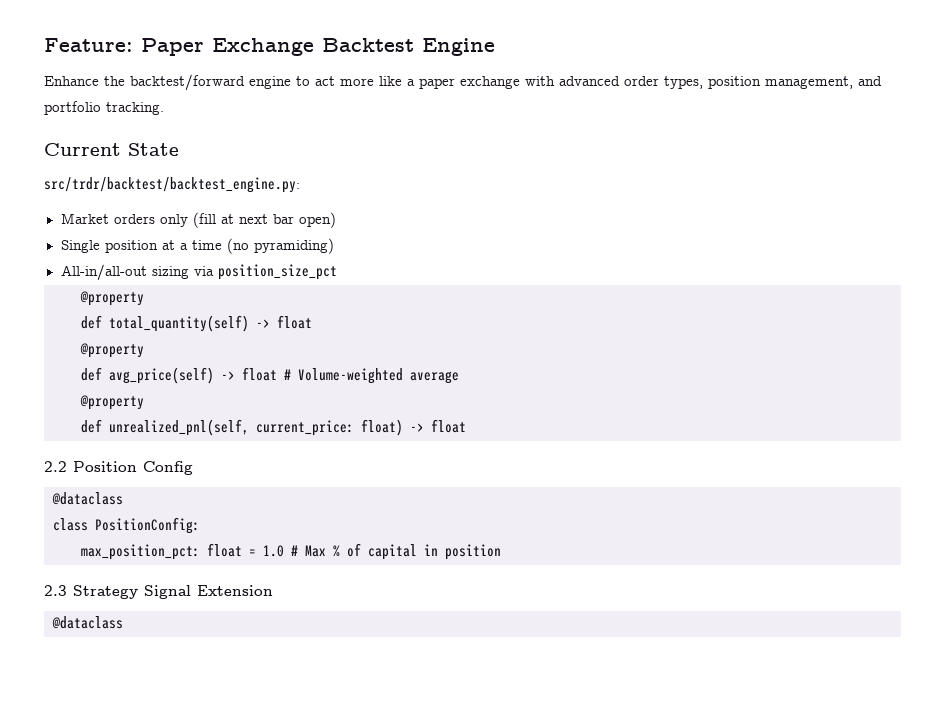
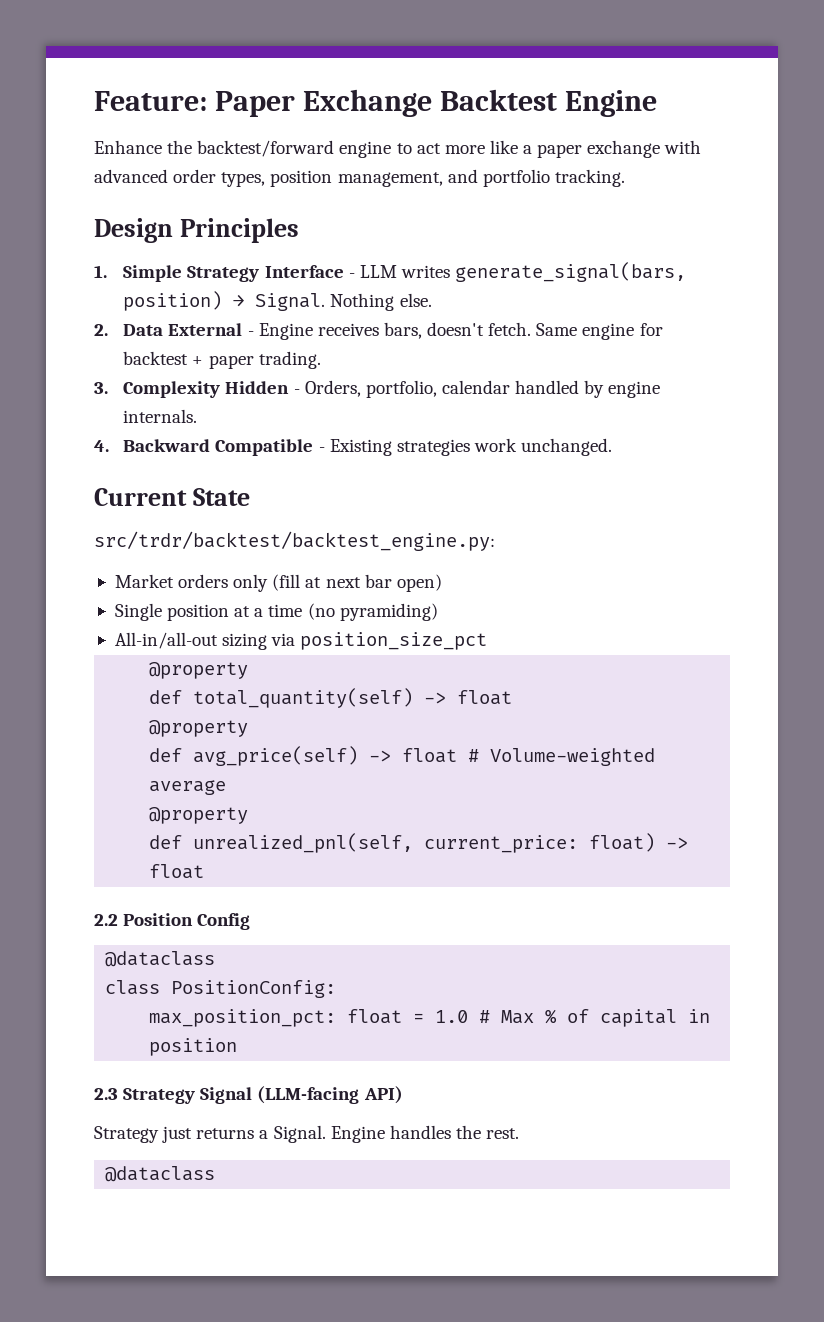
+ Design Principles
+ 1. Simple Strategy Interface - LLM writes generate_signal(bars, position) → Signal. Nothing else.
+ 2. Data External - Engine receives bars, doesn't fetch. Same engine for backtest + paper trading.
+ 3. Complexity Hidden - Orders, portfolio, calendar handled by engine internals.
+ 4. Backward Compatible - Existing strategies work unchanged.
- 2.3 Strategy Signal Extension
+ 2.3 Strategy Signal (LLM-facing API)
+ Strategy just returns a Signal. Engine handles the rest.

